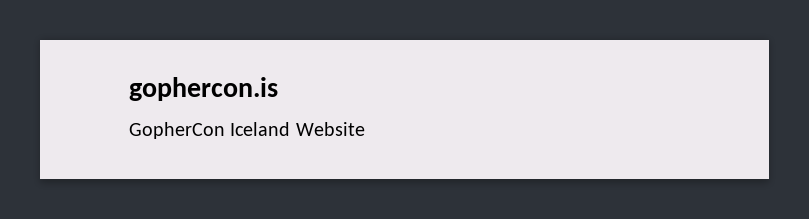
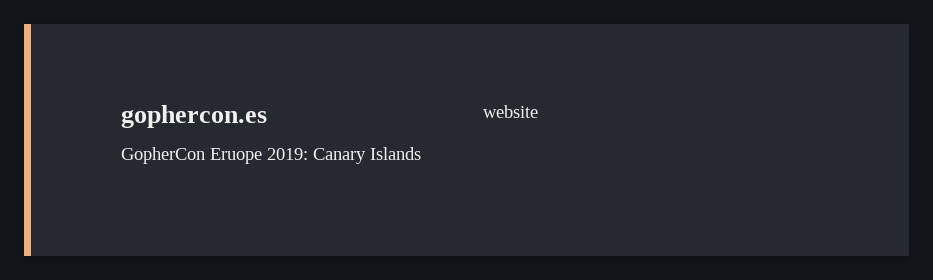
- gophercon.is
+ gophercon.es
- GopherCon Iceland Website
+ GopherCon Eruope 2019: Canary Islands website

